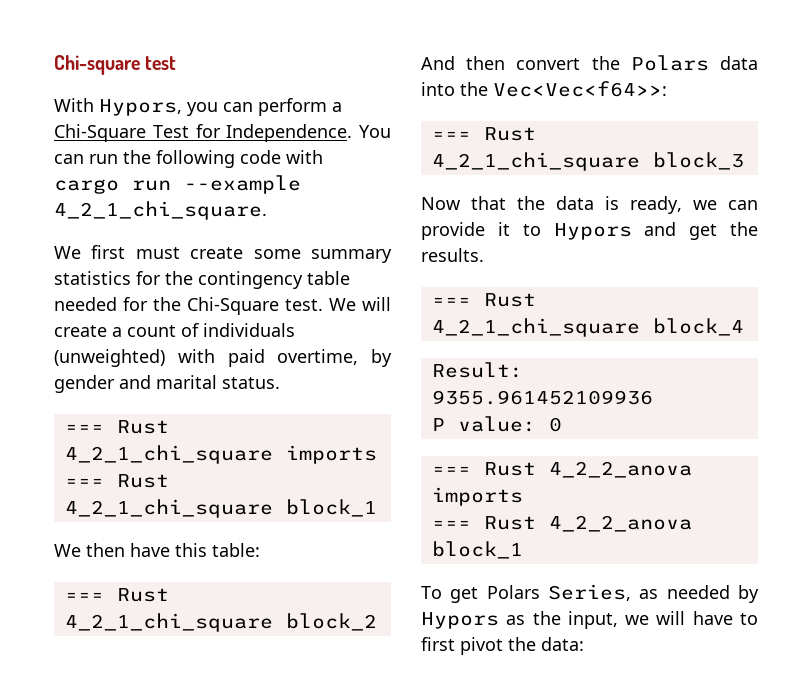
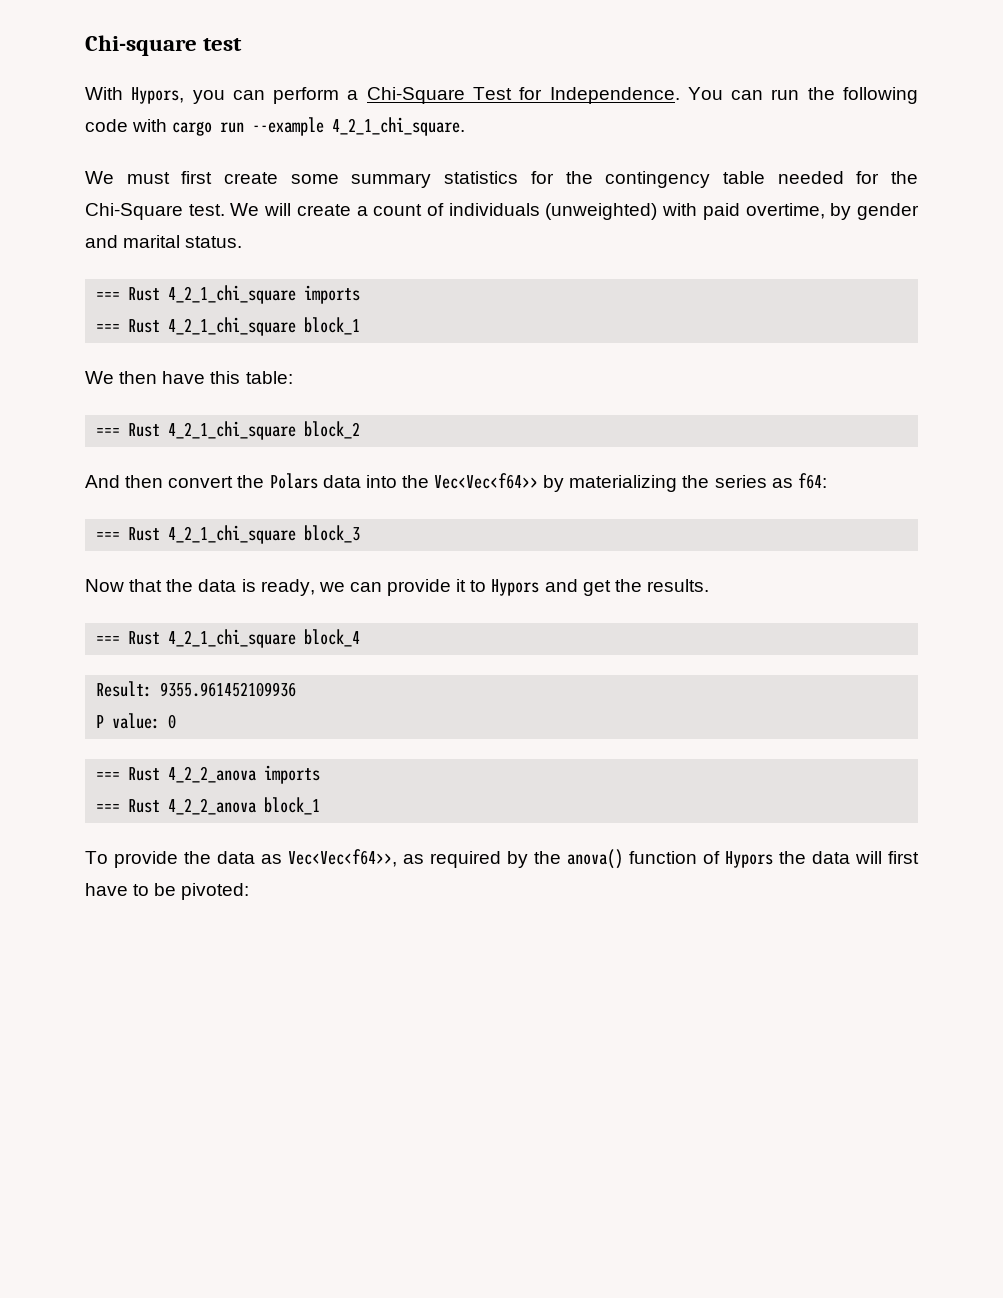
- We first must create some summary statistics for the contingency table needed for the Chi-Square test.
+ We must first create some summary statistics for the contingency table needed for the Chi-Square test.
- And then convert the Polars data into the Vec<Vec<f64>>:
+ And then convert the Polars data into the Vec<Vec<f64>> by materializing the series as f64:
- To get Polars Series, as needed by Hypors as the input, we will have to first pivot the data:
+ To provide the data as Vec<Vec<f64>>, as required by the anova() function of Hypors the data will first have to be pivoted:

